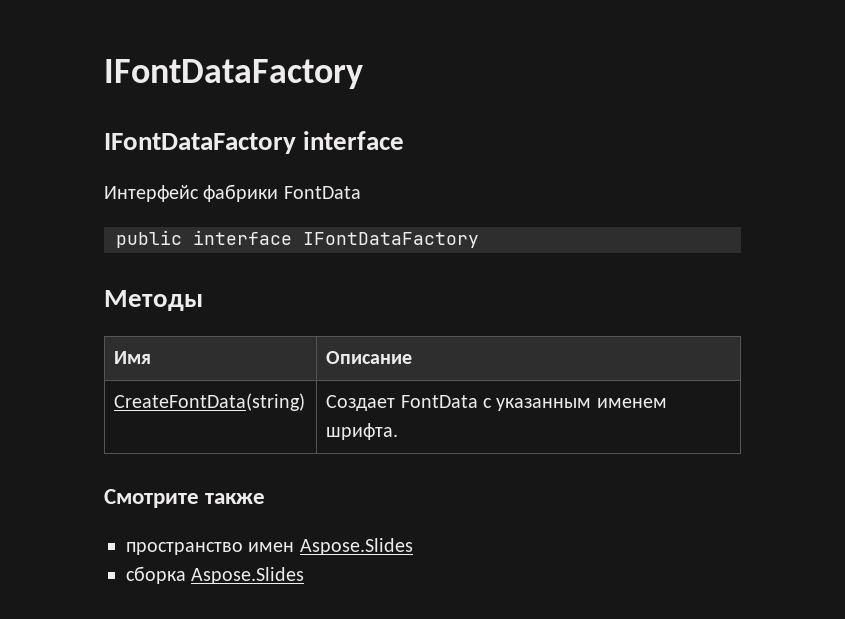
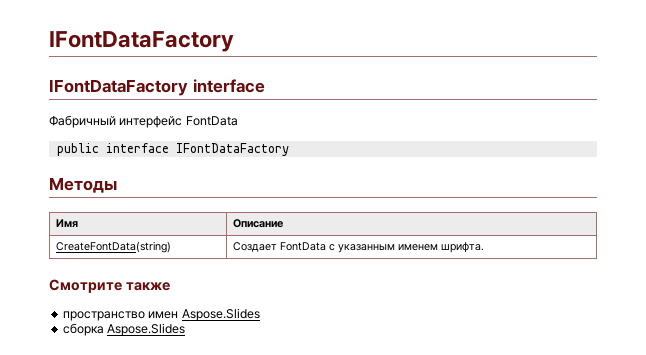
- Интерфейс фабрики FontData
+ Фабричный интерфейс FontData

